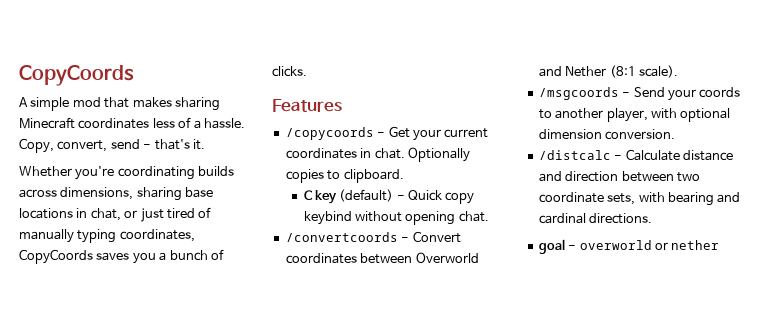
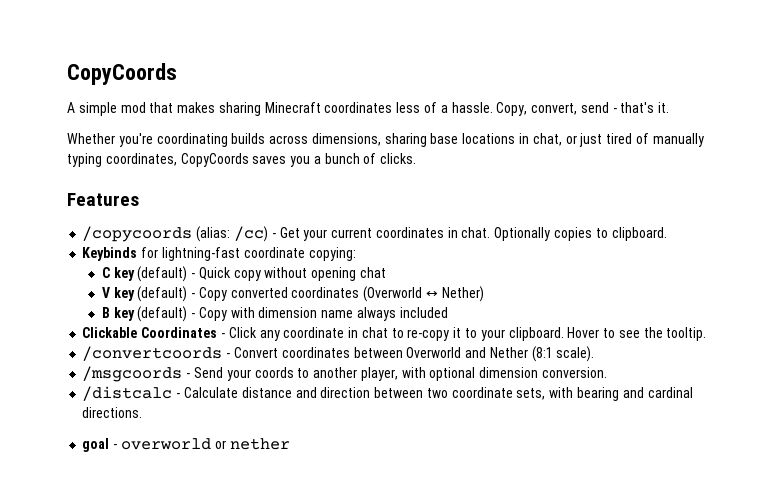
- /copycoords - Get your current coordinates in chat.
+ /copycoords (alias: /cc) - Get your current coordinates in chat.
+ Keybinds for lightning-fast coordinate copying:
- C key (default) - Quick copy keybind without opening chat.
+ C key (default) - Quick copy without opening chat
+ V key (default) - Copy converted coordinates (Overworld ↔ Nether)
+ B key (default) - Copy with dimension name always included
+ Clickable Coordinates - Click any coordinate in chat to re-copy it to your clipboard. Hover to see the tooltip.

